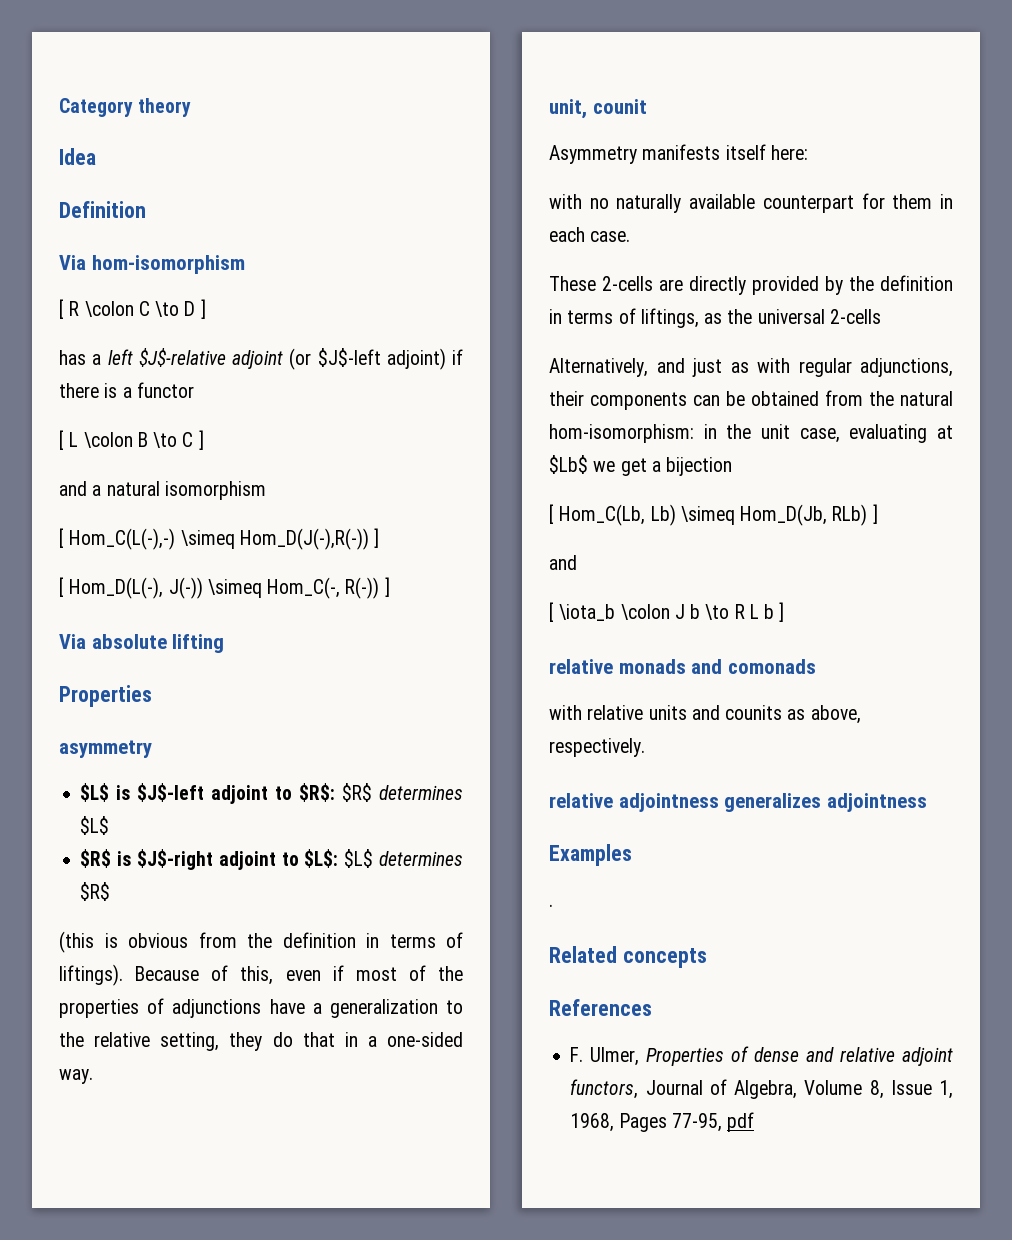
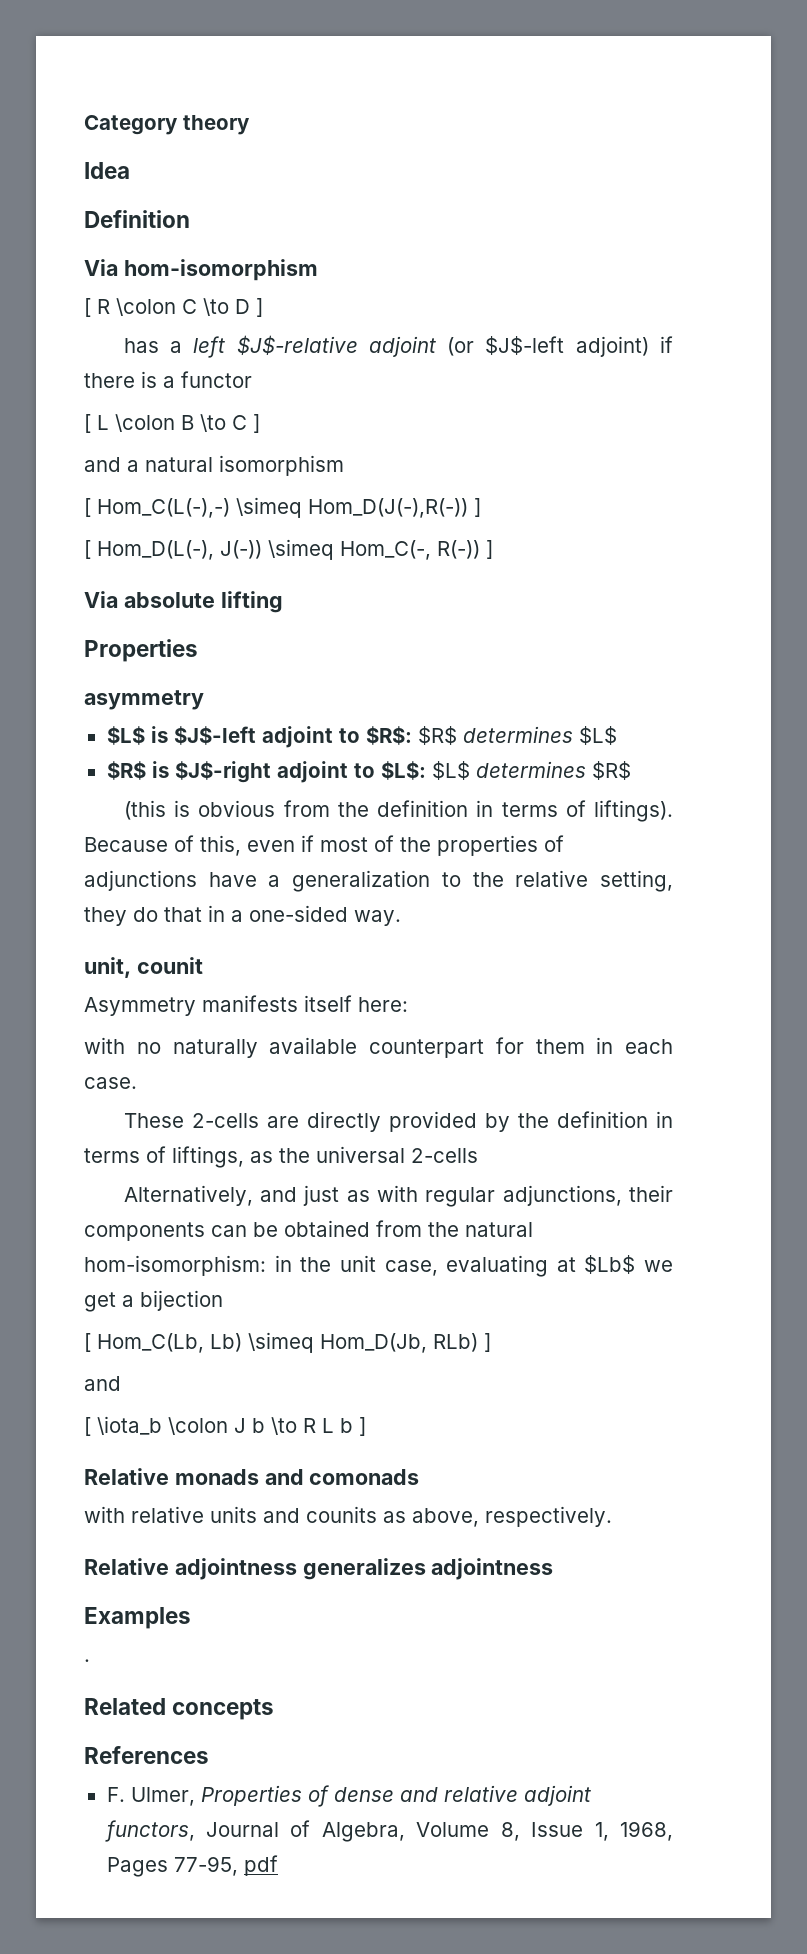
- relative monads and comonads
+ Relative monads and comonads
- relative adjointness generalizes adjointness
+ Relative adjointness generalizes adjointness

